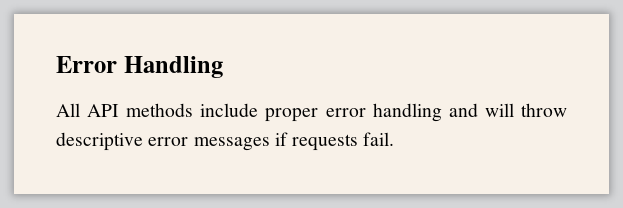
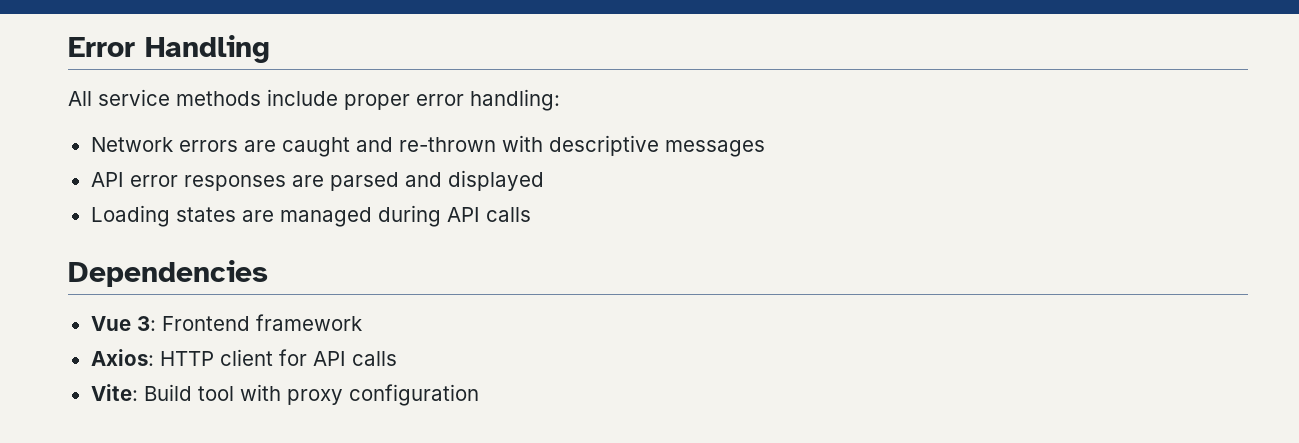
- All API methods include proper error handling and will throw descriptive error messages if requests fail.
+ All service methods include proper error handling:
+ Network errors are caught and re-thrown with descriptive messages
+ API error responses are parsed and displayed
+ Loading states are managed during API calls
+ Dependencies
+ Vue 3: Frontend framework
+ Axios: HTTP client for API calls
+ Vite: Build tool with proxy configuration

